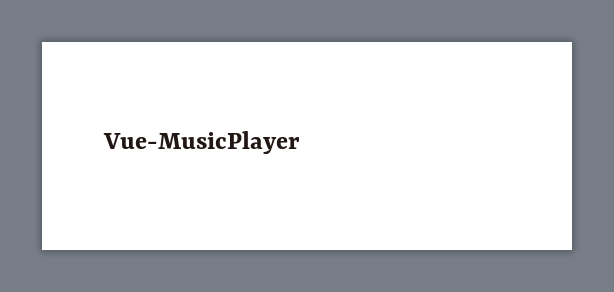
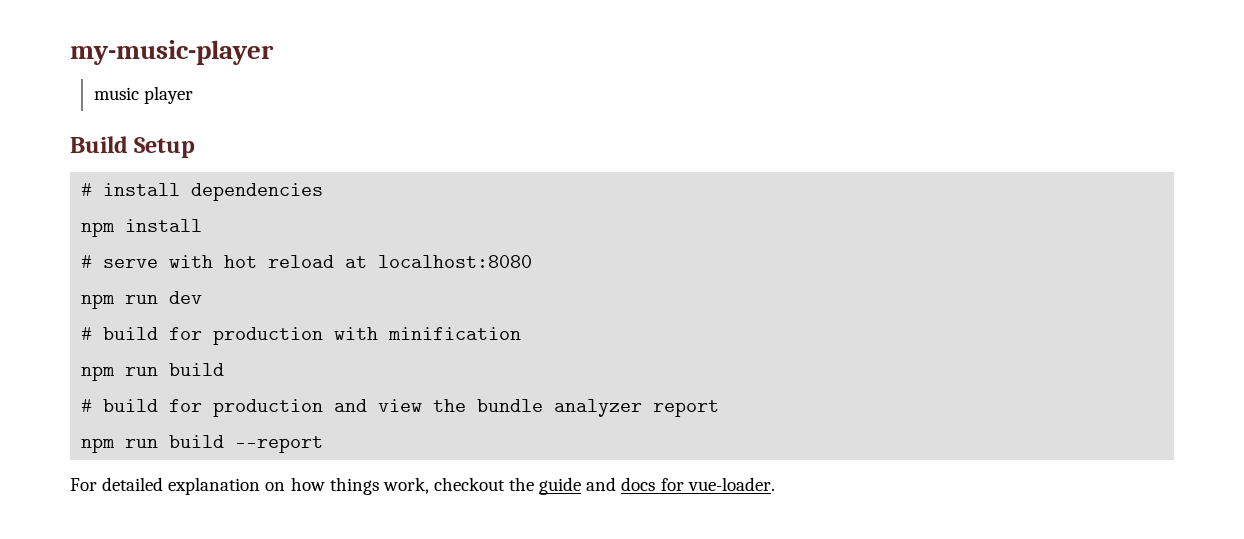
- Vue-MusicPlayer
+ my-music-player
+ music player
+ Build Setup
+ # install dependencies
+ npm install
+ # serve with hot reload at localhost:8080
+ npm run dev
+ # build for production with minification
+ npm run build
+ # build for production and view the bundle analyzer report
+ npm run build --report
+ For detailed explanation on how things work, checkout the guide and docs for vue-loader.

